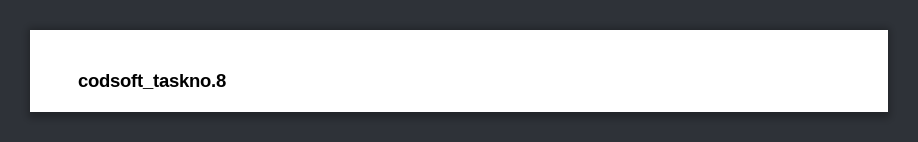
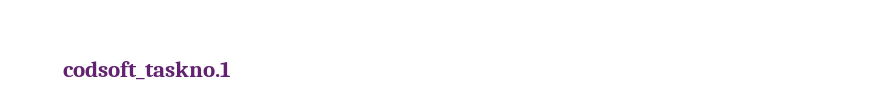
- codsoft_taskno.8
+ codsoft_taskno.1

